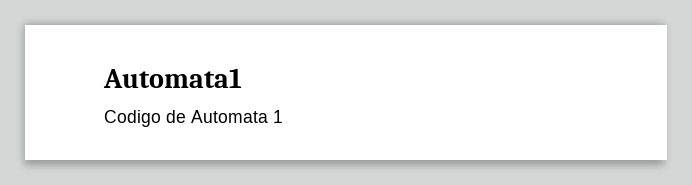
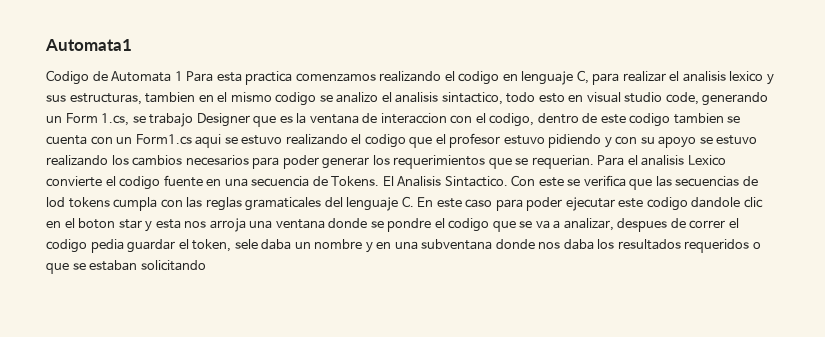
- Codigo de Automata 1
+ Codigo de Automata 1 Para esta practica comenzamos realizando el codigo en lenguaje C, para realizar el analisis lexico y sus estructuras, tambien en el mismo codigo se analizo el analisis sintactico, todo esto en visual studio code, generando un Form 1.cs, se trabajo Designer que es la ventana de interaccion con el codigo, dentro de este codigo tambien se cuenta con un Form1.cs aqui se estuvo realizando el codigo que el profesor estuvo pidiendo y con su apoyo se estuvo realizando los cambios necesarios para poder generar los requerimientos que se requerian. Para el analisis Lexico convierte el codigo fuente en una secuencia de Tokens. El Analisis Sintactico. Con este se verifica que las secuencias de lod tokens cumpla con las reglas gramaticales del lenguaje C. En este caso para poder ejecutar este codigo dandole clic en el boton star y esta nos arroja una ventana donde se pondre el codigo que se va a analizar, despues de correr el codigo pedia guardar el token, sele daba un nombre y en una subventana donde nos daba los resultados requeridos o que se estaban solicitando

